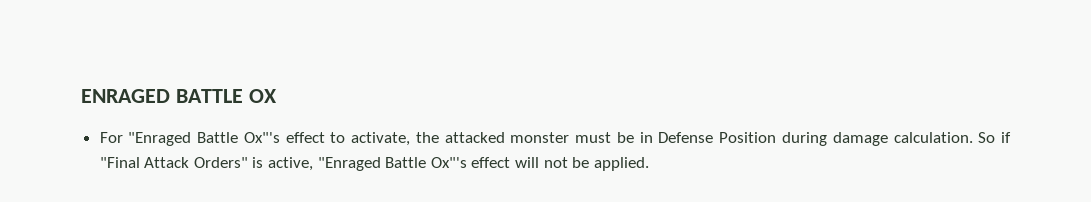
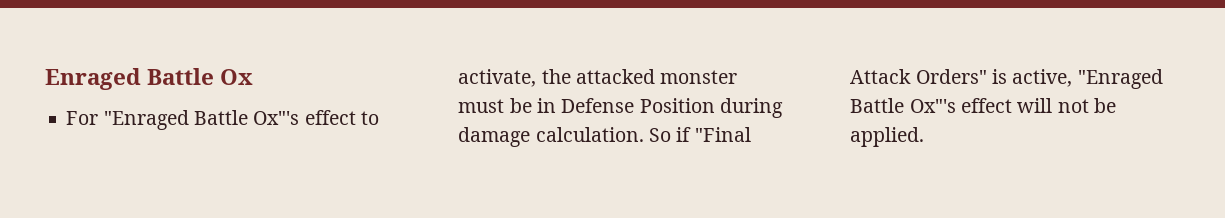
- ENRAGED BATTLE OX
+ Enraged Battle Ox

